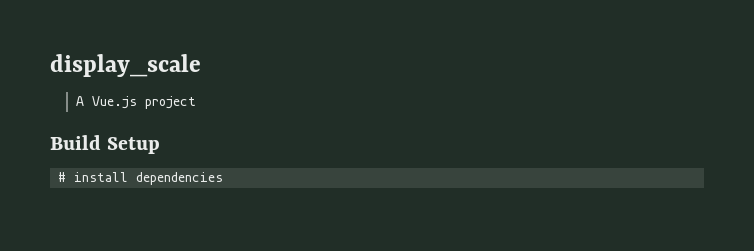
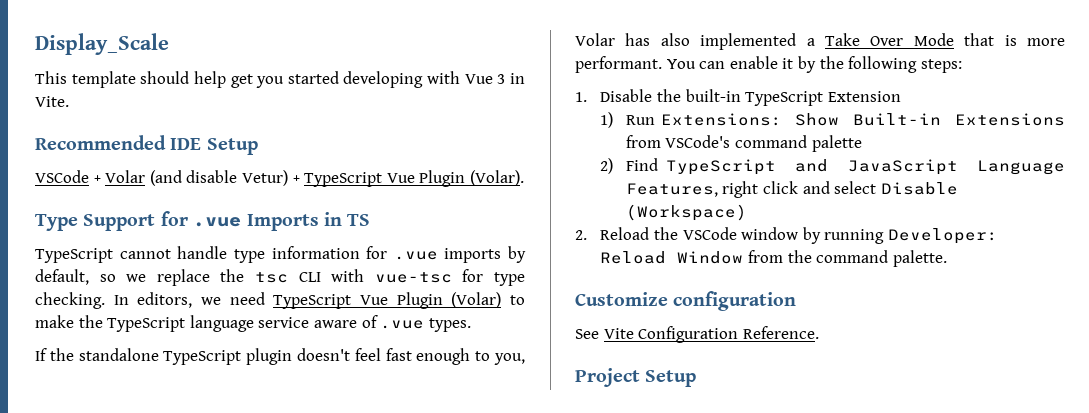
- display_scale
- A Vue.js project
- Build Setup
- # install dependencies
+ Display_Scale
+ This template should help get you started developing with Vue 3 in Vite.
+ Recommended IDE Setup
+ VSCode + Volar (and disable Vetur) + TypeScript Vue Plugin (Volar).
+ Type Support for .vue Imports in TS
+ TypeScript cannot handle type information for .vue imports by default, so we replace the tsc CLI with vue-tsc for type checking. In editors, we need TypeScript Vue Plugin (Volar) to make the TypeScript language service aware of .vue types.
+ If the standalone TypeScript plugin doesn't feel fast enough to you, Volar has also implemented a Take Over Mode that is more performant. You can enable it by the following steps:
+ 1. Disable the built-in TypeScript Extension
+ 1) Run Extensions: Show Built-in Extensions from VSCode's command palette
+ 2) Find TypeScript and JavaScript Language Features, right click and select Disable (Workspace)
+ 2. Reload the VSCode window by running Developer: Reload Window from the command palette.
+ Customize configuration
+ See Vite Configuration Reference.
+ Project Setup

